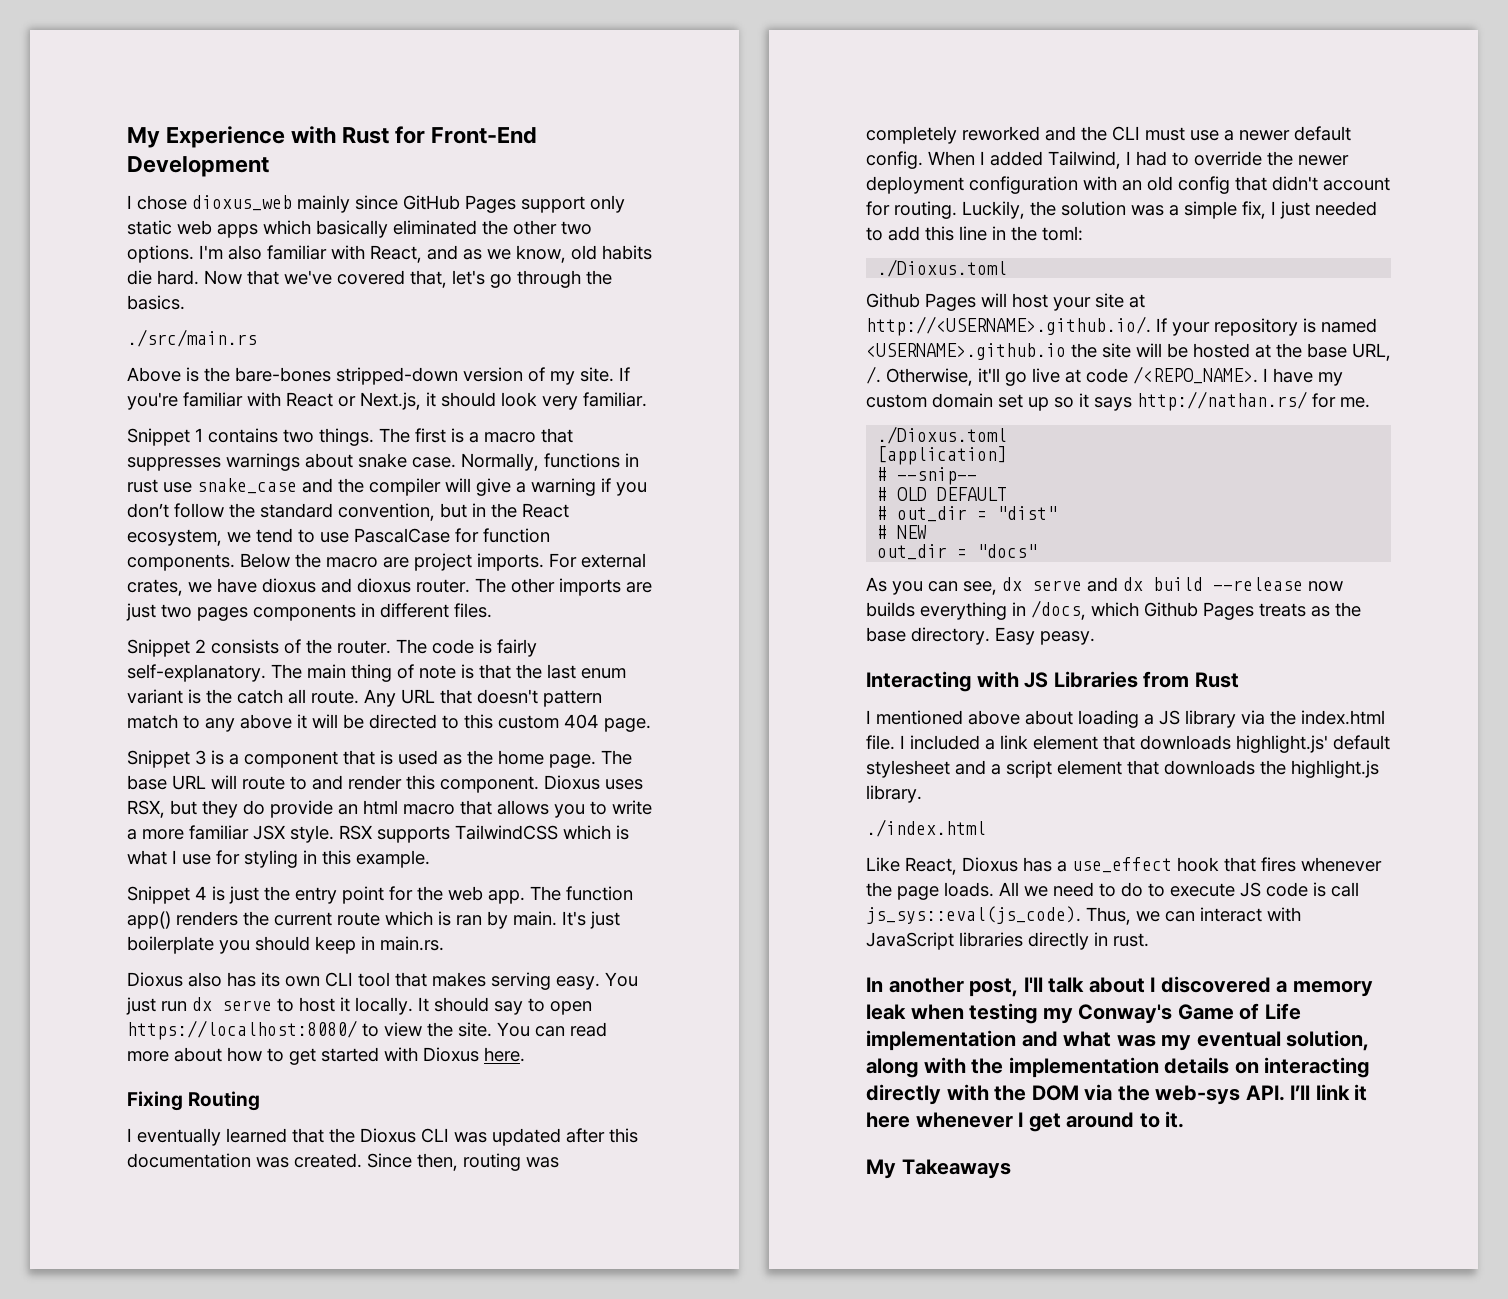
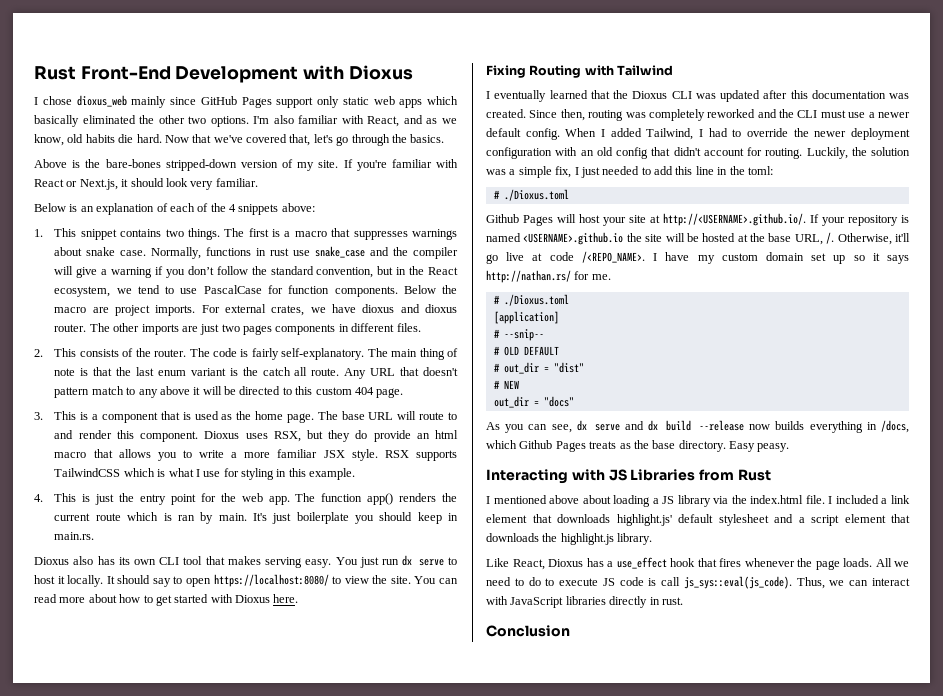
- My Experience with Rust for Front-End Development
+ Rust Front-End Development with Dioxus
- ./src/main.rs
- Snippet 1 contains two things.
+ Below is an explanation of each of the 4 snippets above:
+ 1. This snippet contains two things.
- Snippet 2 consists of the router.
+ 2. This consists of the router.
- Snippet 3 is a component that is used as the home page.
+ 3. This is a component that is used as the home page.
- Snippet 4 is just the entry point for the web app.
+ 4. This is just the entry point for the web app.
- Fixing Routing
+ Fixing Routing with Tailwind
  Luckily, the solution was a simple fix, I just needed to add this line in the toml:
- ./Dioxus.toml
+ # ./Dioxus.toml
  I have my custom domain set up so it says http://nathan.rs/ for me.
- ./Dioxus.toml
+ # ./Dioxus.toml
- ./index.html
- In another post, I'll talk about I discovered a memory leak when testing my Conway's Game of Life implementation and what was my eventual solution, along with the implementation details on interacting directly with the DOM via the web-sys API. I’ll link it here whenever I get around to it.
- My Takeaways
+ Conclusion

